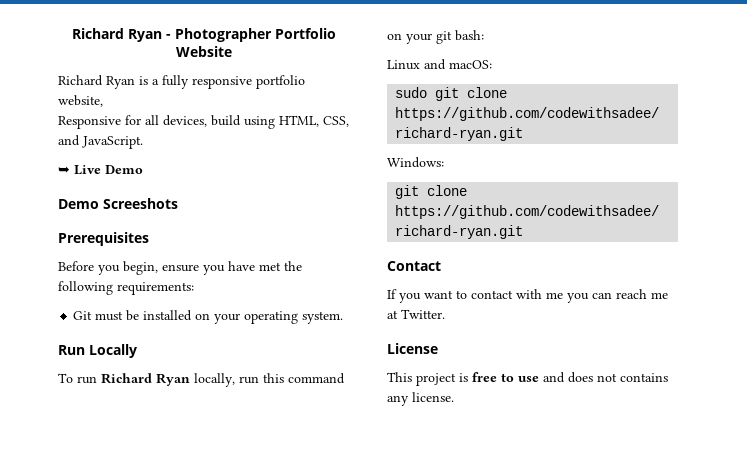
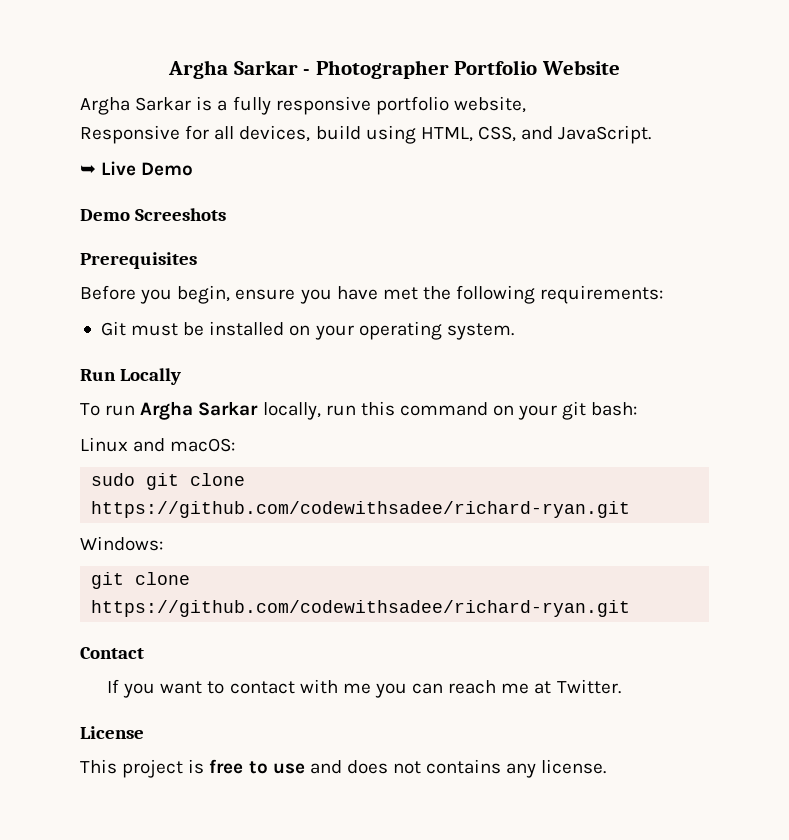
- Richard Ryan - Photographer Portfolio Website
+ Argha Sarkar - Photographer Portfolio Website
- Richard Ryan is a fully responsive portfolio website,
+ Argha Sarkar is a fully responsive portfolio website,
- To run Richard Ryan locally, run this command on your git bash:
+ To run Argha Sarkar locally, run this command on your git bash:

